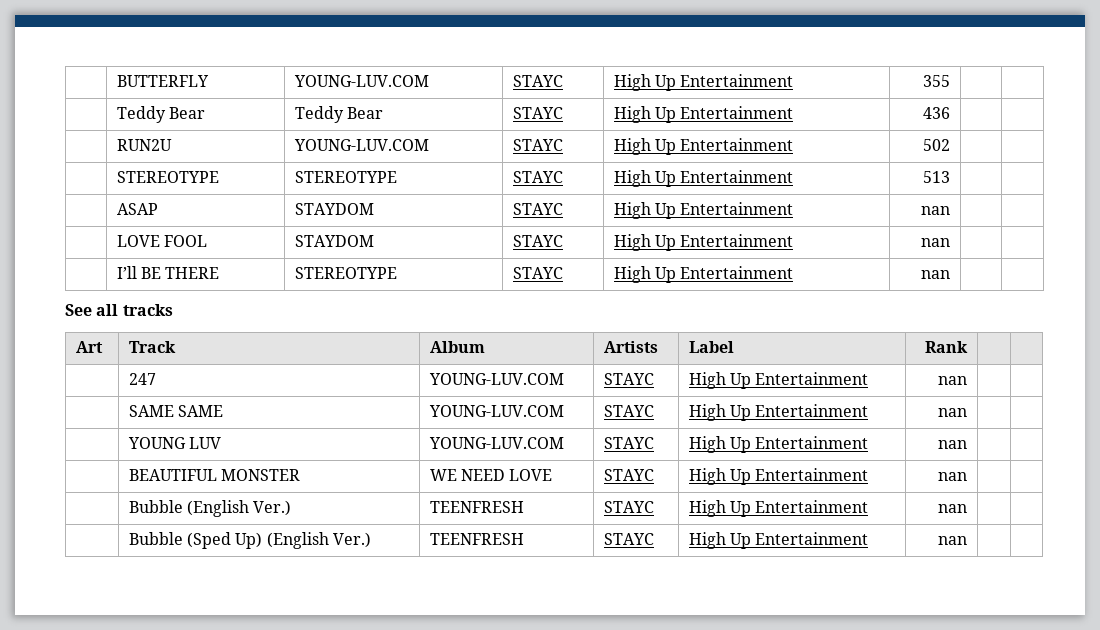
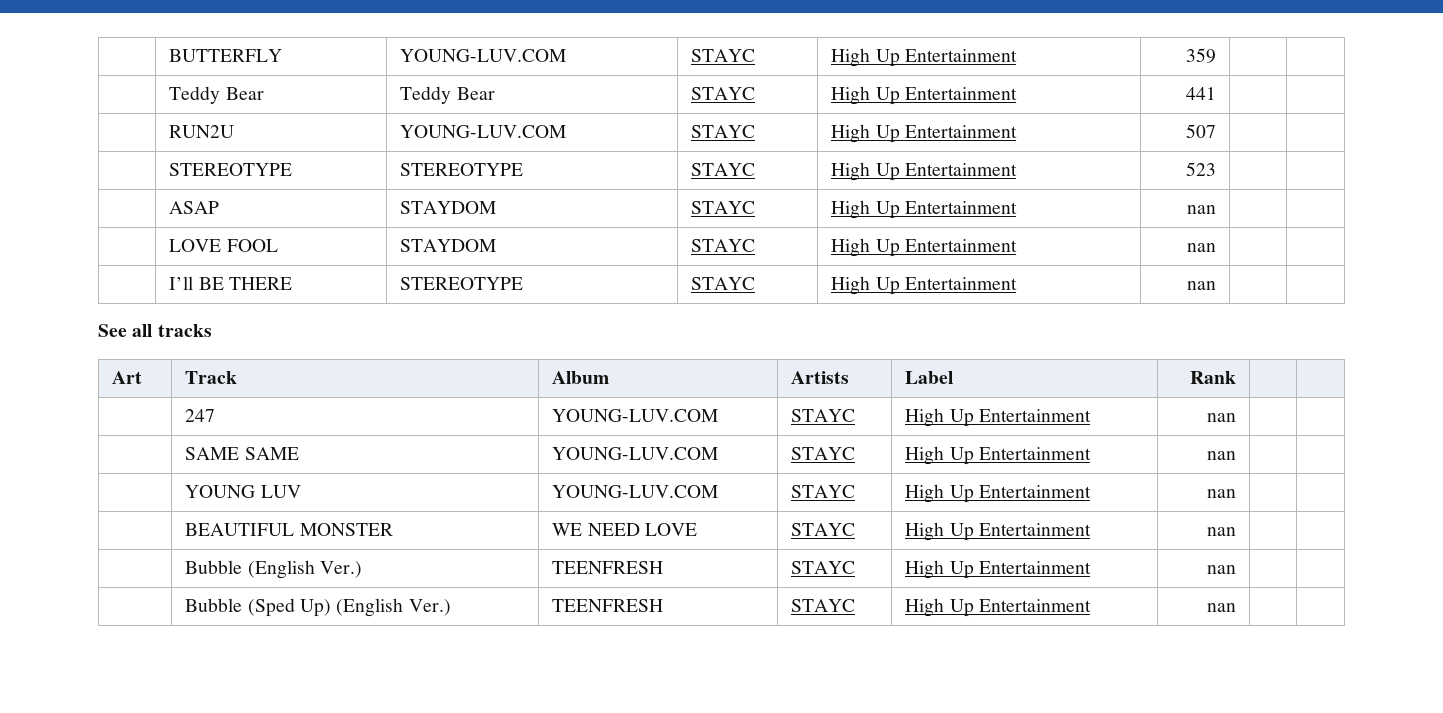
- | BUTTERFLY | YOUNG-LUV.COM | STAYC | High Up Entertainment | 355 | |
+ | BUTTERFLY | YOUNG-LUV.COM | STAYC | High Up Entertainment | 359 | |
- | Teddy Bear | Teddy Bear | STAYC | High Up Entertainment | 436 | |
+ | Teddy Bear | Teddy Bear | STAYC | High Up Entertainment | 441 | |
- | RUN2U | YOUNG-LUV.COM | STAYC | High Up Entertainment | 502 | |
+ | RUN2U | YOUNG-LUV.COM | STAYC | High Up Entertainment | 507 | |
- | STEREOTYPE | STEREOTYPE | STAYC | High Up Entertainment | 513 | |
+ | STEREOTYPE | STEREOTYPE | STAYC | High Up Entertainment | 523 | |

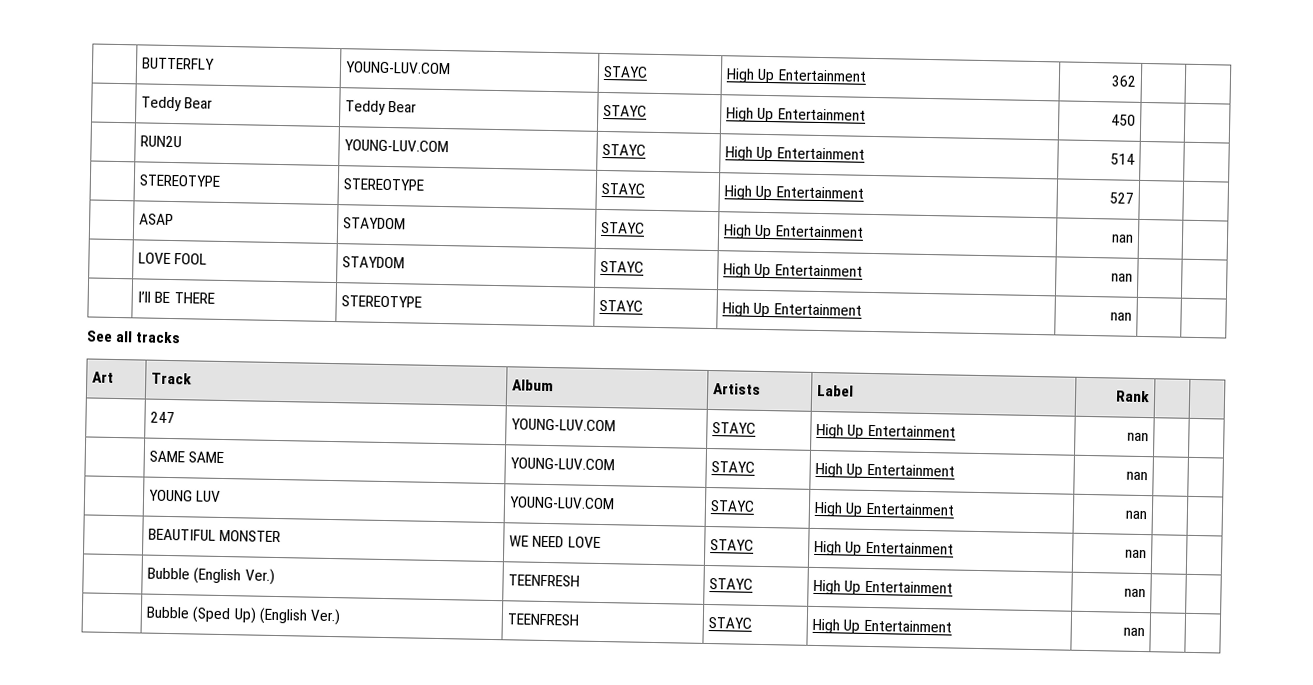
- | BUTTERFLY | YOUNG-LUV.COM | STAYC | High Up Entertainment | 359 | |
+ | BUTTERFLY | YOUNG-LUV.COM | STAYC | High Up Entertainment | 362 | |
- | Teddy Bear | Teddy Bear | STAYC | High Up Entertainment | 441 | |
+ | Teddy Bear | Teddy Bear | STAYC | High Up Entertainment | 450 | |
- | RUN2U | YOUNG-LUV.COM | STAYC | High Up Entertainment | 507 | |
+ | RUN2U | YOUNG-LUV.COM | STAYC | High Up Entertainment | 514 | |
- | STEREOTYPE | STEREOTYPE | STAYC | High Up Entertainment | 523 | |
+ | STEREOTYPE | STEREOTYPE | STAYC | High Up Entertainment | 527 | |

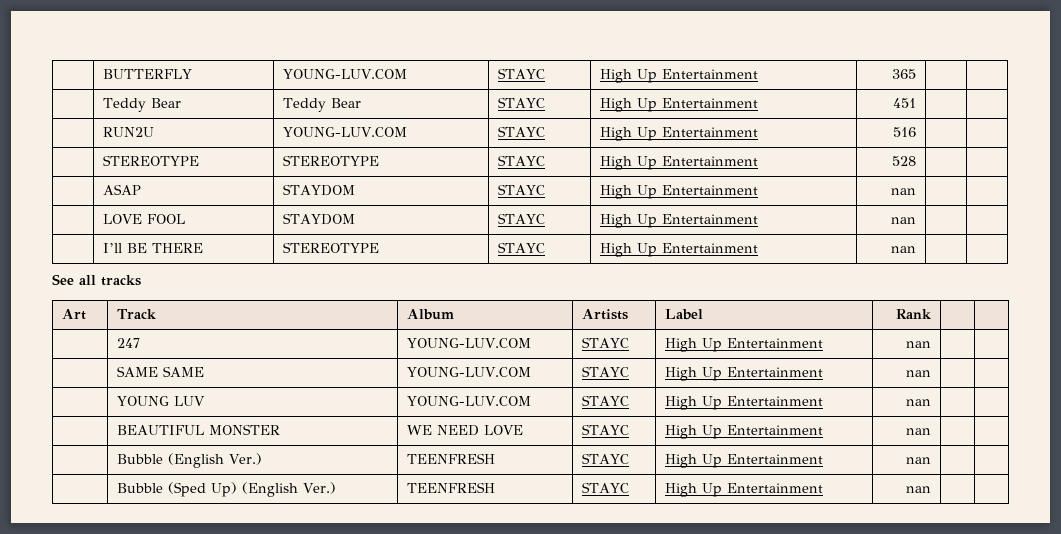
- | BUTTERFLY | YOUNG-LUV.COM | STAYC | High Up Entertainment | 362 | |
+ | BUTTERFLY | YOUNG-LUV.COM | STAYC | High Up Entertainment | 365 | |
- | Teddy Bear | Teddy Bear | STAYC | High Up Entertainment | 450 | |
+ | Teddy Bear | Teddy Bear | STAYC | High Up Entertainment | 451 | |
- | RUN2U | YOUNG-LUV.COM | STAYC | High Up Entertainment | 514 | |
+ | RUN2U | YOUNG-LUV.COM | STAYC | High Up Entertainment | 516 | |
- | STEREOTYPE | STEREOTYPE | STAYC | High Up Entertainment | 527 | |
+ | STEREOTYPE | STEREOTYPE | STAYC | High Up Entertainment | 528 | |

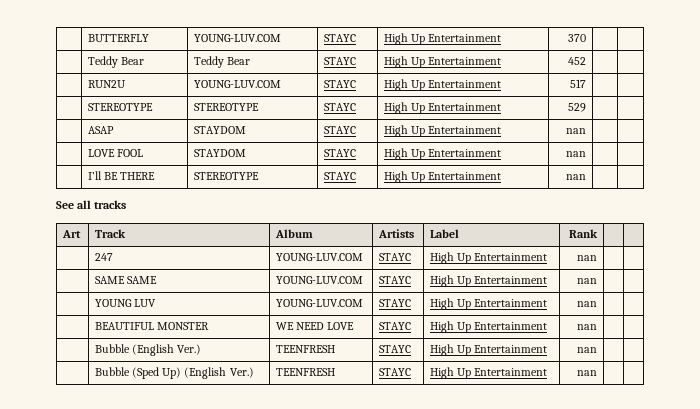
- | BUTTERFLY | YOUNG-LUV.COM | STAYC | High Up Entertainment | 365 | |
+ | BUTTERFLY | YOUNG-LUV.COM | STAYC | High Up Entertainment | 370 | |
- | Teddy Bear | Teddy Bear | STAYC | High Up Entertainment | 451 | |
+ | Teddy Bear | Teddy Bear | STAYC | High Up Entertainment | 452 | |
- | RUN2U | YOUNG-LUV.COM | STAYC | High Up Entertainment | 516 | |
+ | RUN2U | YOUNG-LUV.COM | STAYC | High Up Entertainment | 517 | |
- | STEREOTYPE | STEREOTYPE | STAYC | High Up Entertainment | 528 | |
+ | STEREOTYPE | STEREOTYPE | STAYC | High Up Entertainment | 529 | |

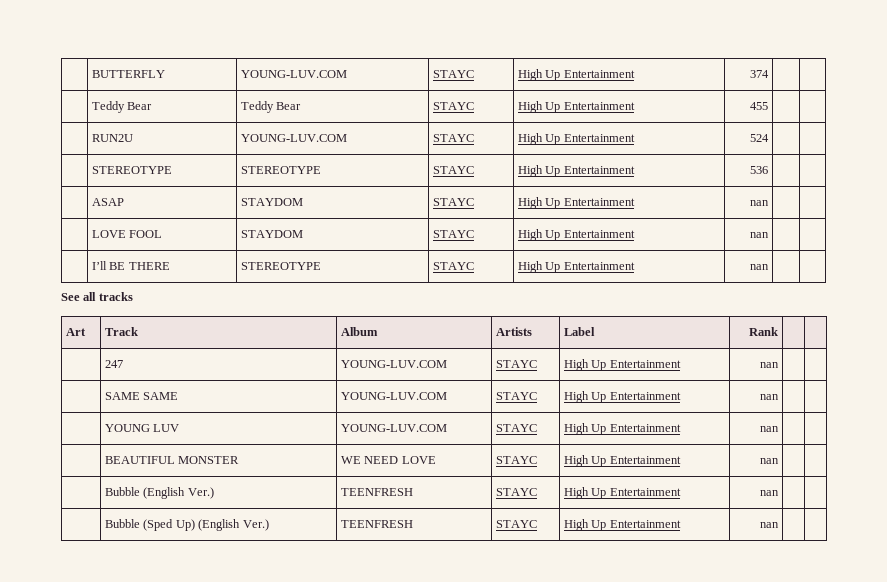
- | BUTTERFLY | YOUNG-LUV.COM | STAYC | High Up Entertainment | 370 | |
+ | BUTTERFLY | YOUNG-LUV.COM | STAYC | High Up Entertainment | 374 | |
- | Teddy Bear | Teddy Bear | STAYC | High Up Entertainment | 452 | |
+ | Teddy Bear | Teddy Bear | STAYC | High Up Entertainment | 455 | |
- | RUN2U | YOUNG-LUV.COM | STAYC | High Up Entertainment | 517 | |
+ | RUN2U | YOUNG-LUV.COM | STAYC | High Up Entertainment | 524 | |
- | STEREOTYPE | STEREOTYPE | STAYC | High Up Entertainment | 529 | |
+ | STEREOTYPE | STEREOTYPE | STAYC | High Up Entertainment | 536 | |

